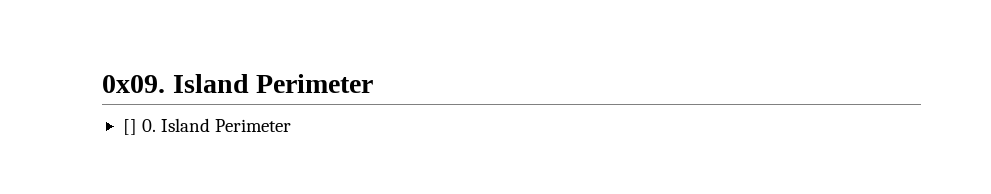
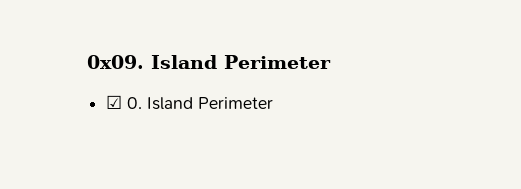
- [] 0. Island Perimeter
+ ☑ 0. Island Perimeter

